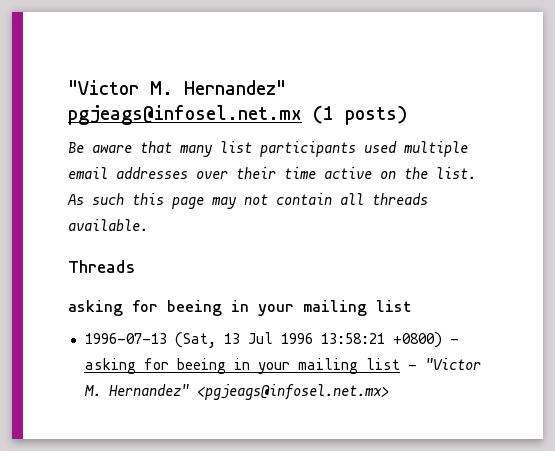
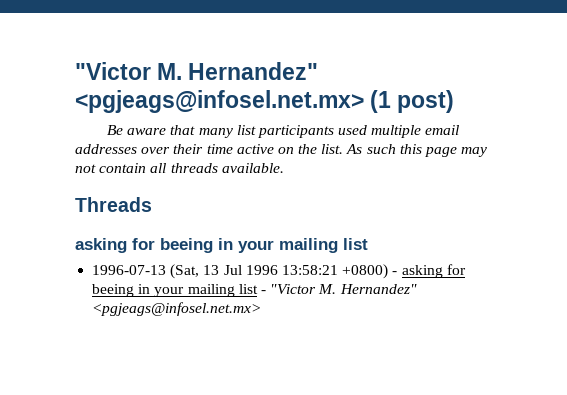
- "Victor M. Hernandez" pgjeags@infosel.net.mx (1 posts)
+ "Victor M. Hernandez" <pgjeags@infosel.net.mx> (1 post)

